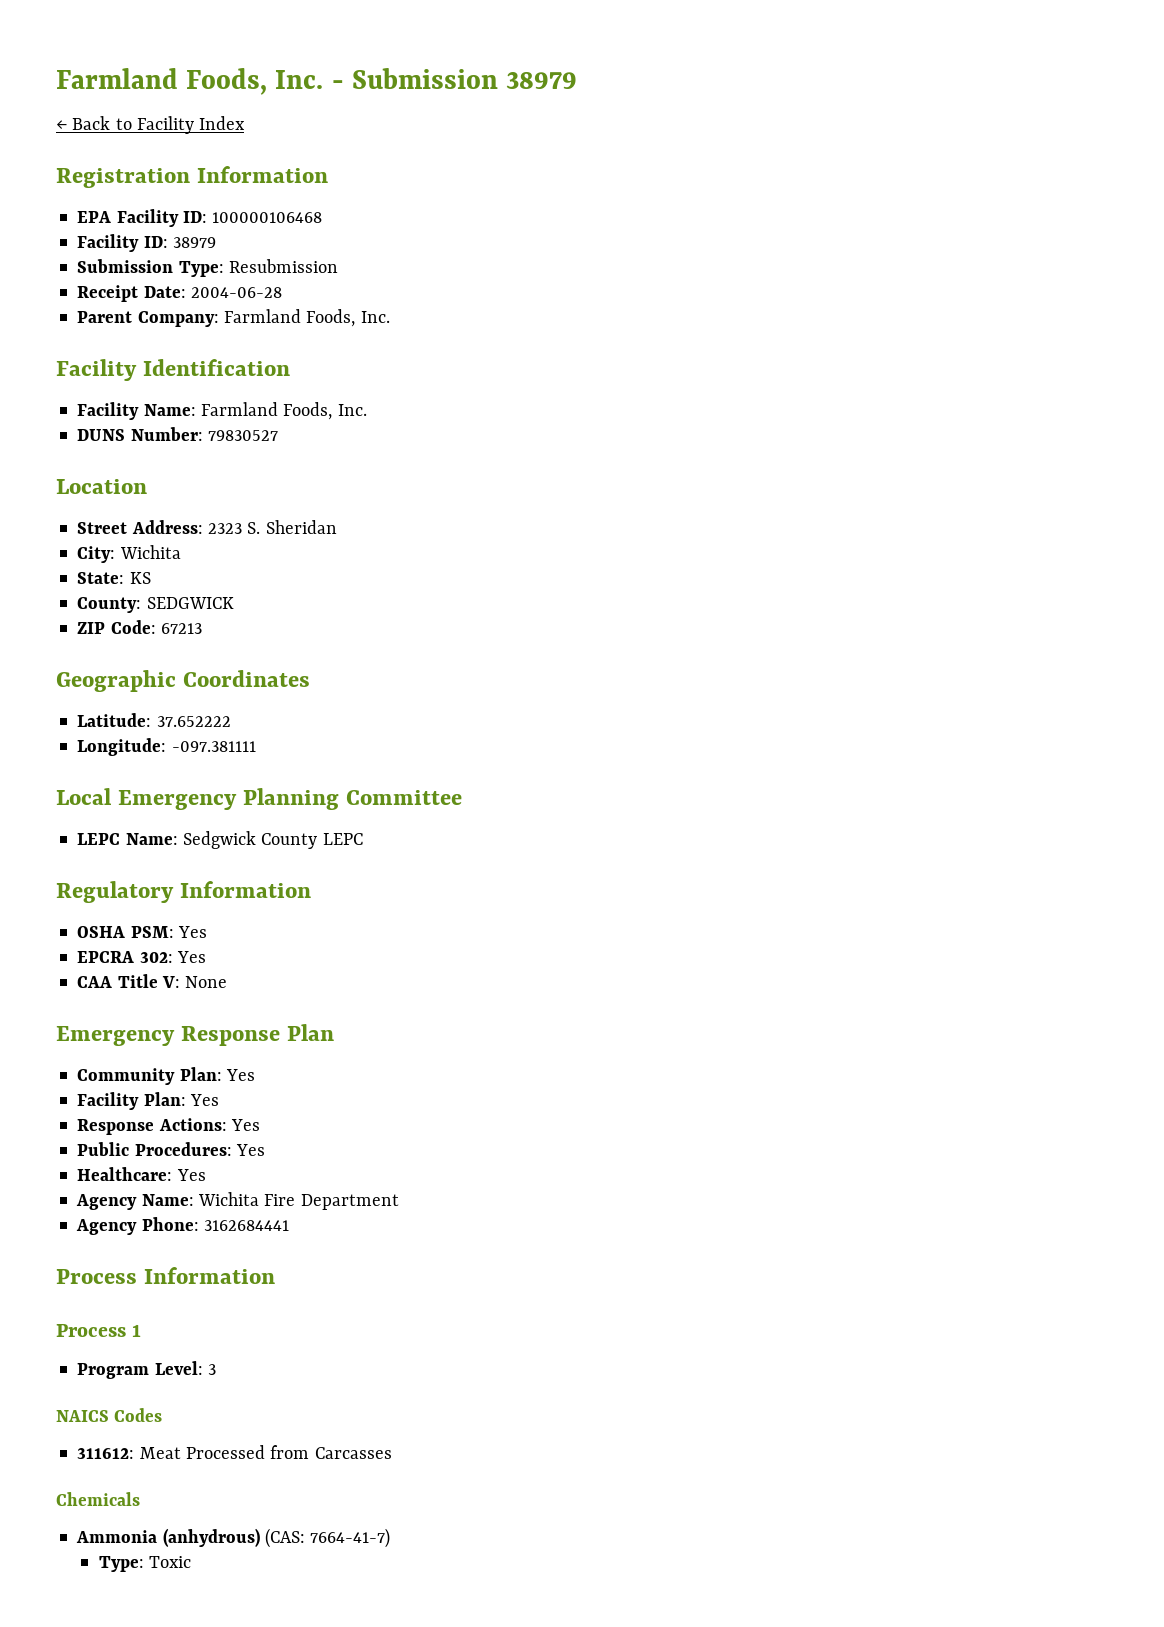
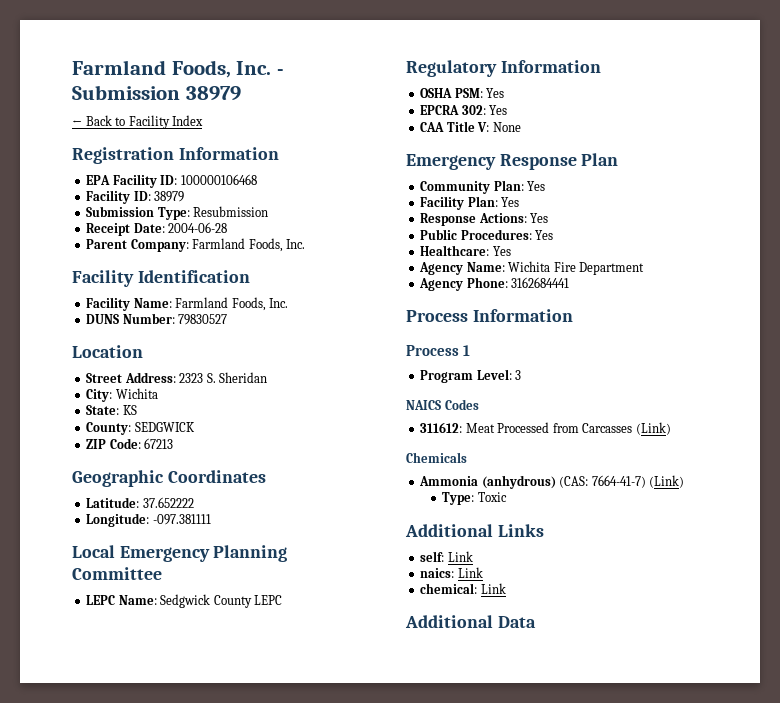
- 311612: Meat Processed from Carcasses
+ 311612: Meat Processed from Carcasses (Link)
- Ammonia (anhydrous) (CAS: 7664-41-7)
+ Ammonia (anhydrous) (CAS: 7664-41-7) (Link)
+ Additional Links
+ self: Link
+ naics: Link
+ chemical: Link
+ Additional Data

